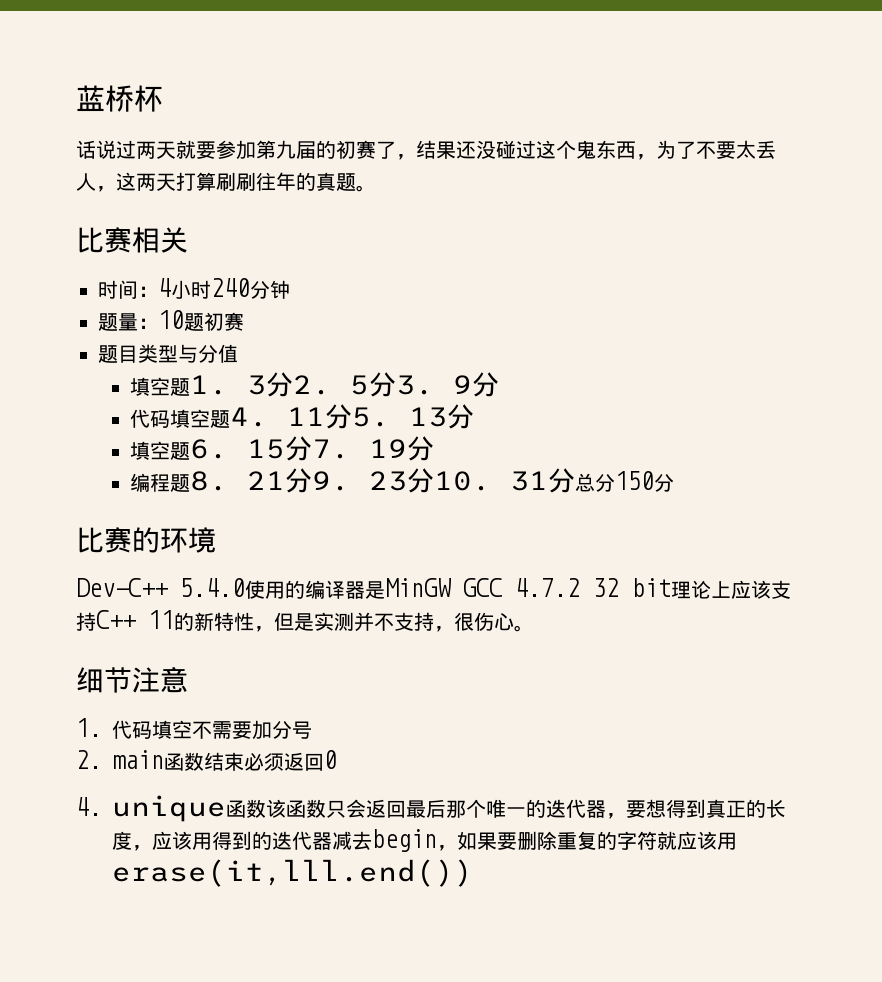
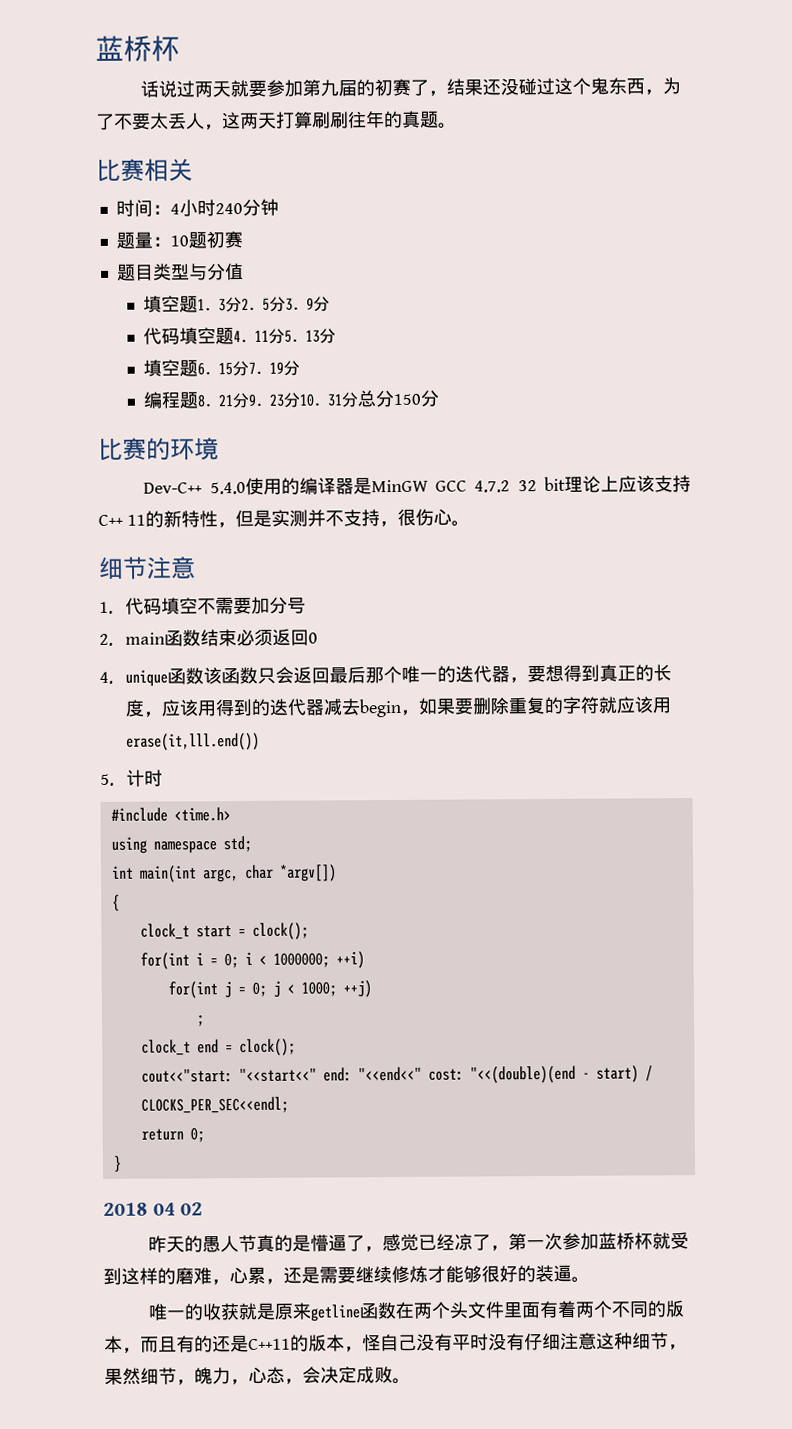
+ 5.计时
+ #include <time.h>
+ using namespace std;
+ int main(int argc, char *argv[])
+ {
+ clock_t start = clock();
+ for(int i = 0; i < 1000000; ++i)
+ for(int j = 0; j < 1000; ++j)
+ ;
+ clock_t end = clock();
+ cout<<"start: "<<start<<" end: "<<end<<" cost: "<<(double)(end - start) / CLOCKS_PER_SEC<<endl;
+ return 0;
+ }
+ 2018 04 02
+ 昨天的愚人节真的是懵逼了，感觉已经凉了，第一次参加蓝桥杯就受到这样的磨难，心累，还是需要继续修炼才能够很好的装逼。
+ 唯一的收获就是原来getline函数在两个头文件里面有着两个不同的版本，而且有的还是C++11的版本，怪自己没有平时没有仔细注意这种细节，果然细节，魄力，心态，会决定成败。

